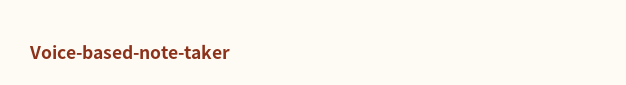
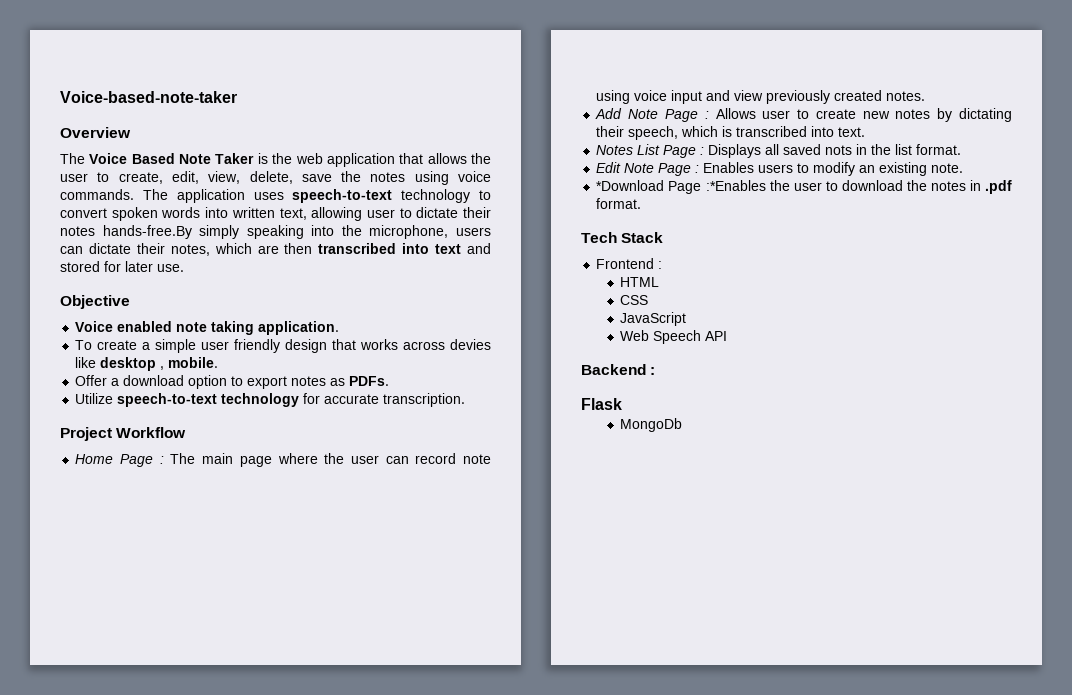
+ Overview
+ The Voice Based Note Taker is the web application that allows the user to create, edit, view, delete, save the notes using voice commands. The application uses speech-to-text technology to convert spoken words into written text, allowing user to dictate their notes hands-free.By simply speaking into the microphone, users can dictate their notes, which are then transcribed into text and stored for later use.
+ Objective
+ Voice enabled note taking application.
+ To create a simple user friendly design that works across devies like desktop , mobile.
+ Offer a download option to export notes as PDFs.
+ Utilize speech-to-text technology for accurate transcription.
+ Project Workflow
+ Home Page : The main page where the user can record note using voice input and view previously created notes.
+ Add Note Page : Allows user to create new notes by dictating their speech, which is transcribed into text.
+ Notes List Page : Displays all saved nots in the list format.
+ Edit Note Page : Enables users to modify an existing note.
+ *Download Page :*Enables the user to download the notes in .pdf format.
+ Tech Stack
+ Frontend :
+ HTML
+ CSS
+ JavaScript
+ Web Speech API
+ Backend :
+ Flask
+ MongoDb

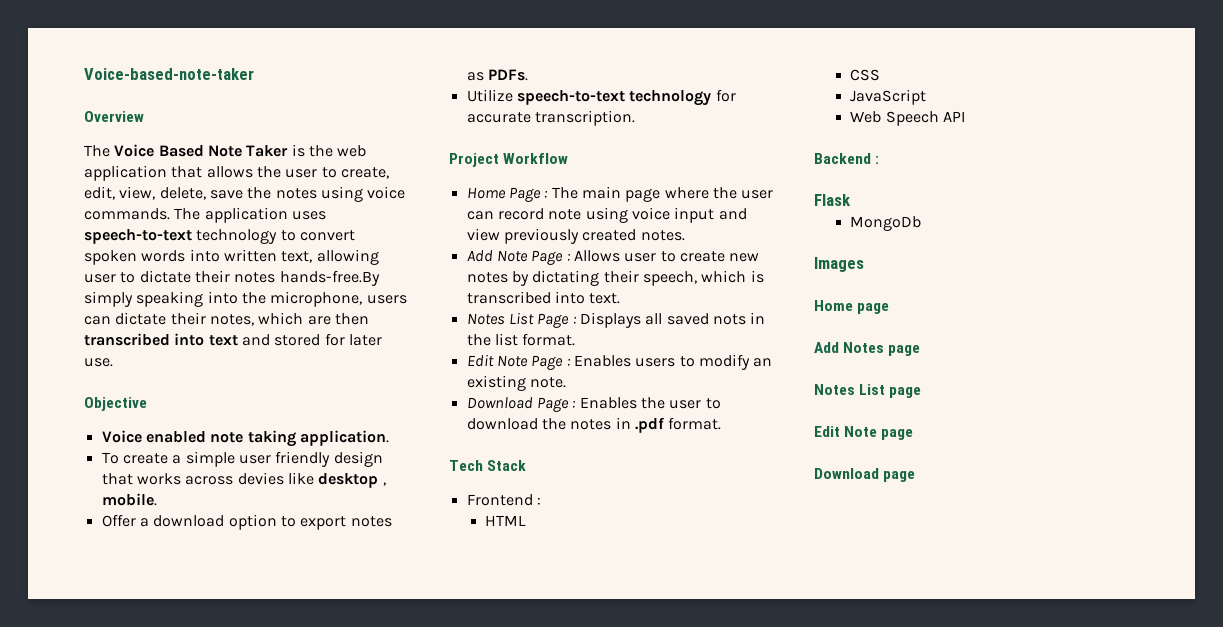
- *Download Page :*Enables the user to download the notes in .pdf format.
+ Download Page : Enables the user to download the notes in .pdf format.
+ Images
+ Home page
+ Add Notes page
+ Notes List page
+ Edit Note page
+ Download page

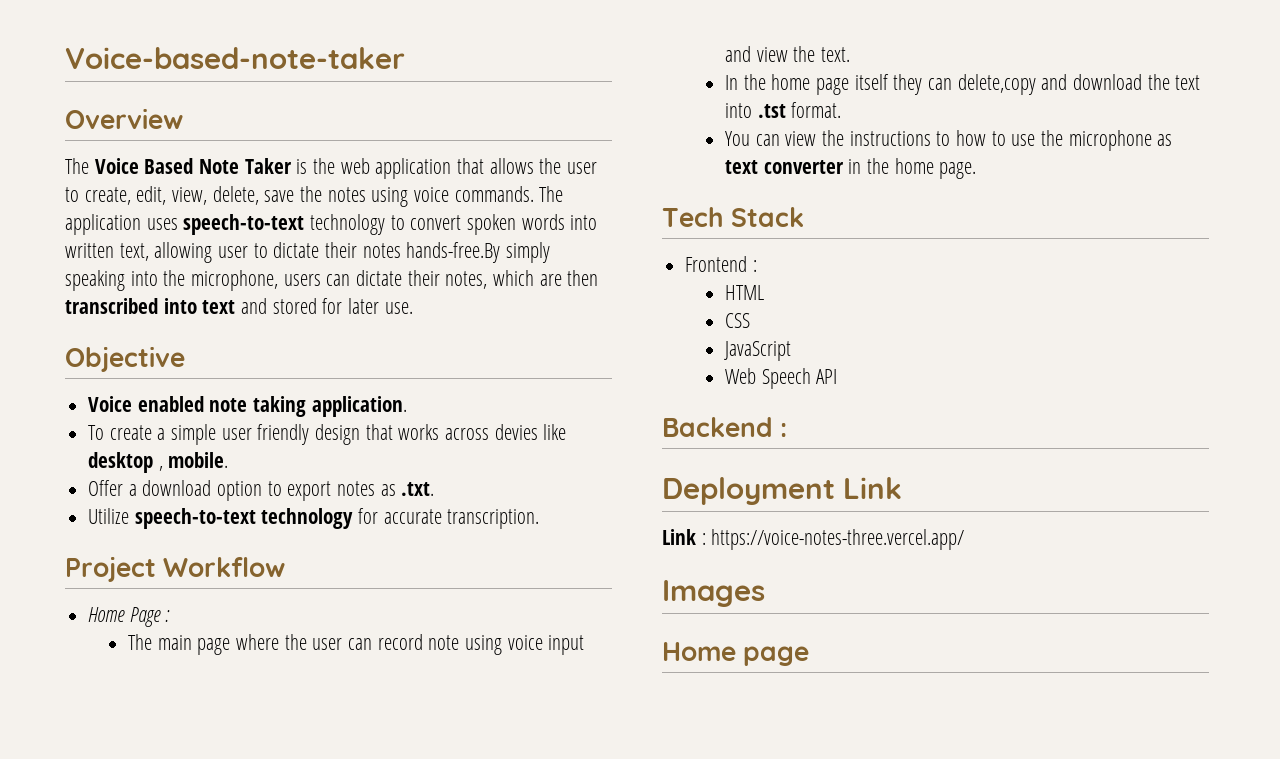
- Offer a download option to export notes as PDFs.
+ Offer a download option to export notes as .txt.
- Home Page : The main page where the user can record note using voice input and view previously created notes.
- Add Note Page : Allows user to create new notes by dictating their speech, which is transcribed into text.
- Notes List Page : Displays all saved nots in the list format.
- Edit Note Page : Enables users to modify an existing note.
- Download Page : Enables the user to download the notes in .pdf format.
+ Home Page :
+ The main page where the user can record note using voice input and view the text.
+ In the home page itself they can delete,copy and download the text into .tst format.
+ You can view the instructions to how to use the microphone as text converter in the home page.
- Flask
- MongoDb
+ Deployment Link
+ Link : https://voice-notes-three.vercel.app/
  Images
  Home page
- Add Notes page
- Notes List page
- Edit Note page
- Download page

